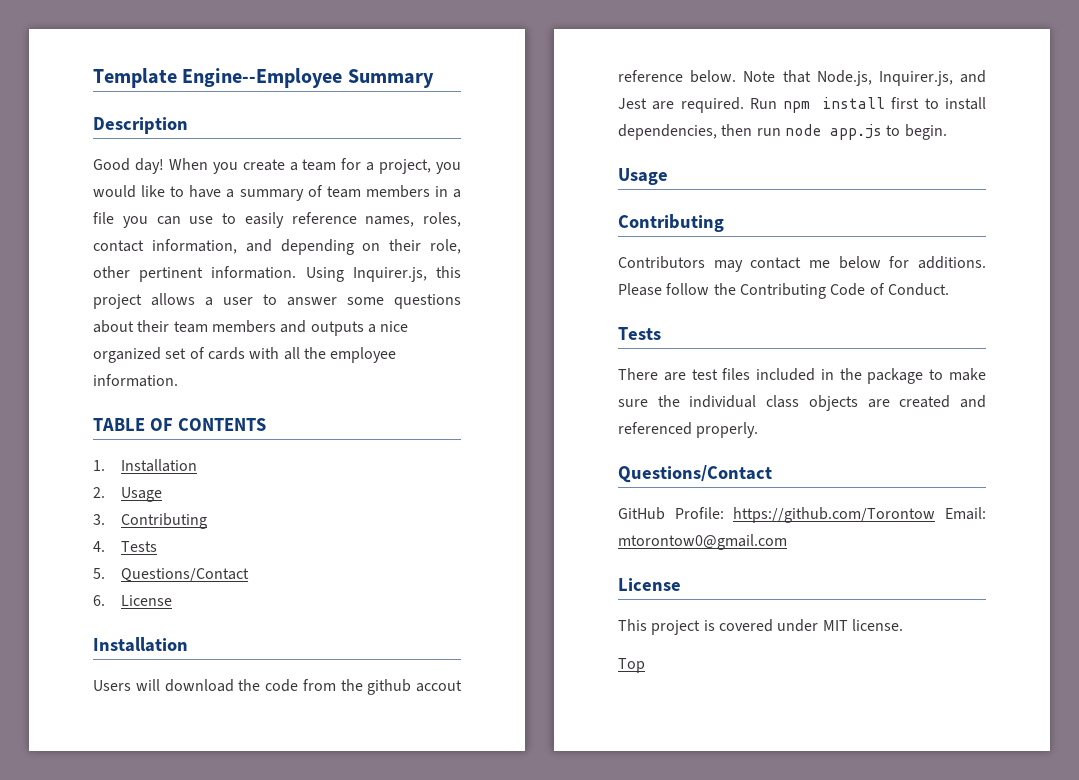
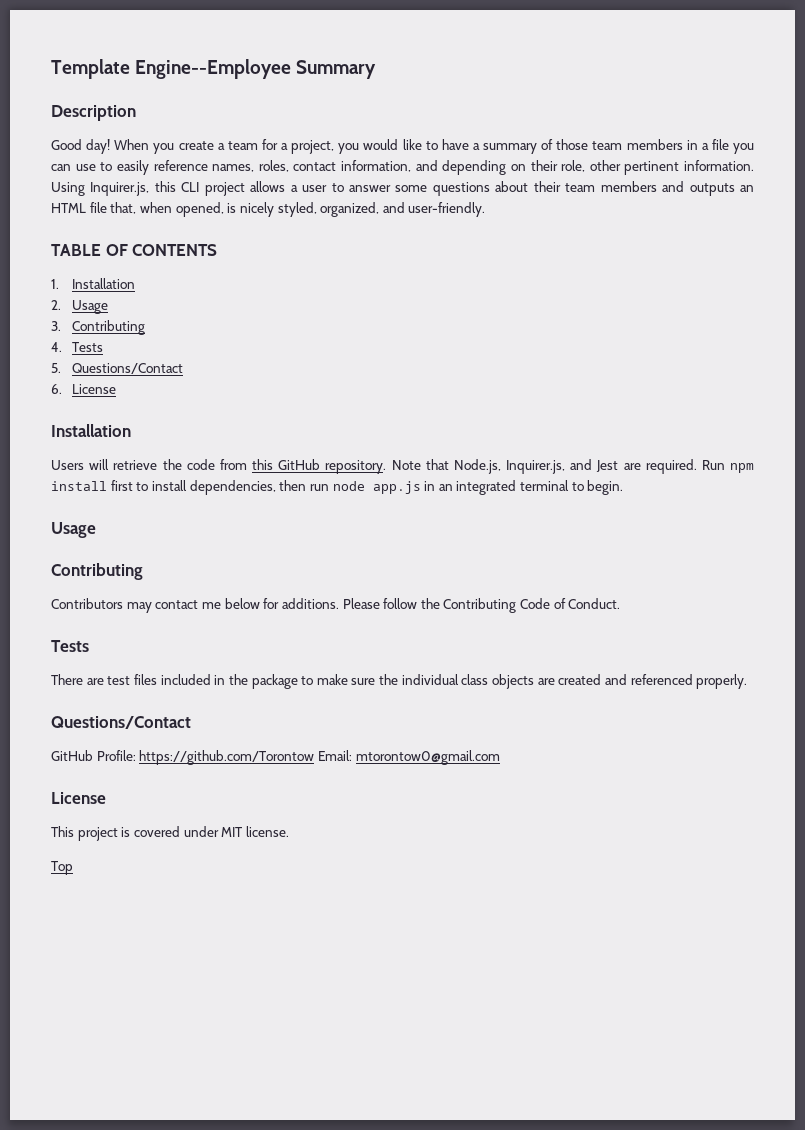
- When you create a team for a project, you would like to have a summary of team members in a file you can use to easily reference names, roles, contact information, and depending on their role, other pertinent information.
+ When you create a team for a project, you would like to have a summary of those team members in a file you can use to easily reference names, roles, contact information, and depending on their role, other pertinent information.
- Using Inquirer.js, this project allows a user to answer some questions about their team members and outputs a nice organized set of cards with all the employee information.
+ Using Inquirer.js, this CLI project allows a user to answer some questions about their team members and outputs an HTML file that, when opened, is nicely styled, organized, and user-friendly.
- Users will download the code from the github accout reference below.
+ Users will retrieve the code from this GitHub repository.
- Run npm install first to install dependencies, then run node app.js to begin.
+ Run npm install first to install dependencies, then run node app.js in an integrated terminal to begin.

